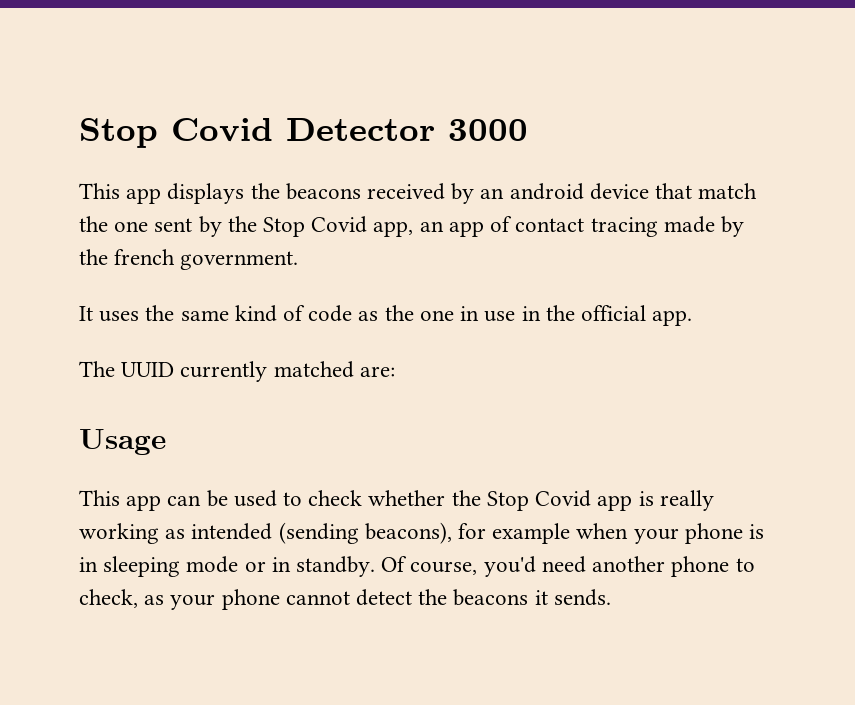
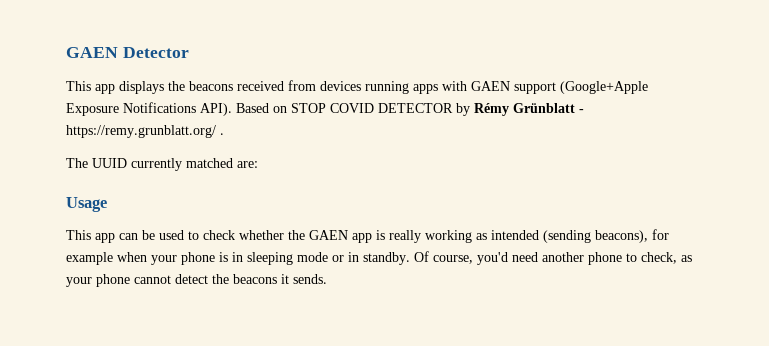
- Stop Covid Detector 3000
+ GAEN Detector
- This app displays the beacons received by an android device that match the one sent by the Stop Covid app, an app of contact tracing made by the french government.
- It uses the same kind of code as the one in use in the official app.
+ This app displays the beacons received from devices running apps with GAEN support (Google+Apple Exposure Notifications API). Based on STOP COVID DETECTOR by Rémy Grünblatt - https://remy.grunblatt.org/ .
- This app can be used to check whether the Stop Covid app is really working as intended (sending beacons), for example when your phone is in sleeping mode or in standby.
+ This app can be used to check whether the GAEN app is really working as intended (sending beacons), for example when your phone is in sleeping mode or in standby.

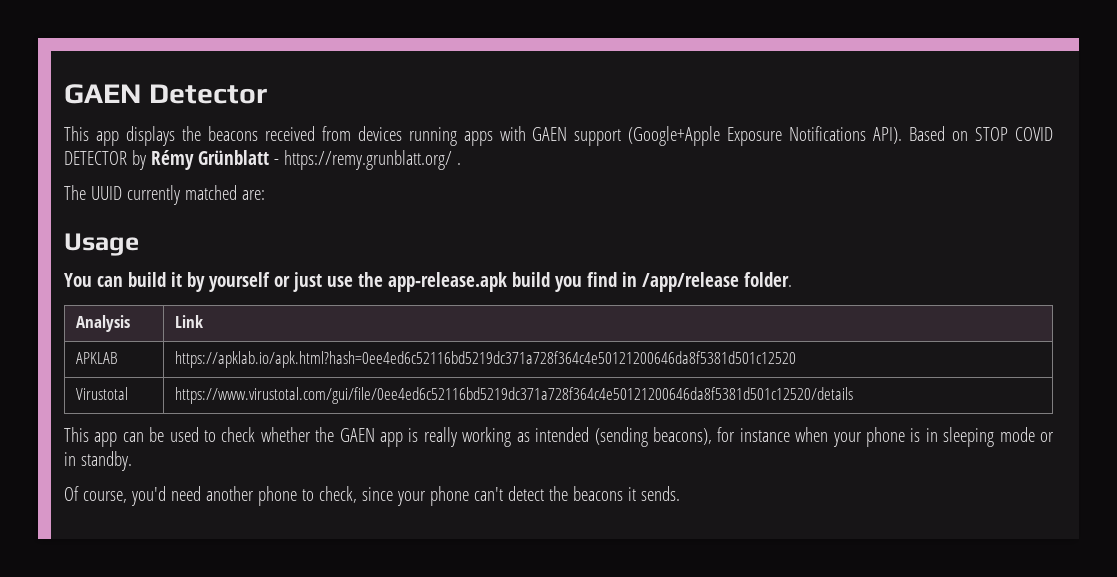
+ You can build it by yourself or just use the app-release.apk build you find in /app/release folder.
+ Analysis | Link
+ APKLAB | https://apklab.io/apk.html?hash=0ee4ed6c52116bd5219dc371a728f364c4e50121200646da8f5381d501c12520
+ Virustotal | https://www.virustotal.com/gui/file/0ee4ed6c52116bd5219dc371a728f364c4e50121200646da8f5381d501c12520/details
- This app can be used to check whether the GAEN app is really working as intended (sending beacons), for example when your phone is in sleeping mode or in standby. Of course, you'd need another phone to check, as your phone cannot detect the beacons it sends.
+ This app can be used to check whether the GAEN app is really working as intended (sending beacons), for instance when your phone is in sleeping mode or in standby.
+ Of course, you'd need another phone to check, since your phone can't detect the beacons it sends.

